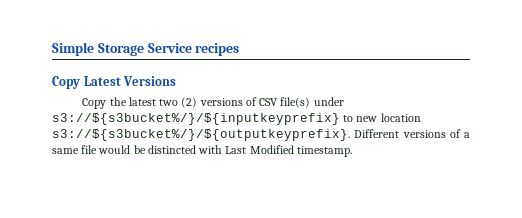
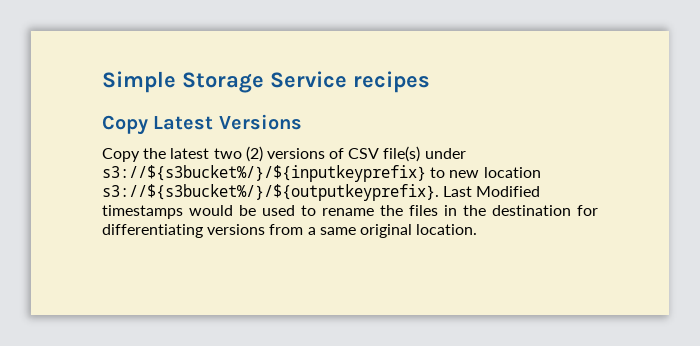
- Different versions of a same file would be distincted with Last Modified timestamp.
+ Last Modified timestamps would be used to rename the files in the destination for differentiating versions from a same original location.

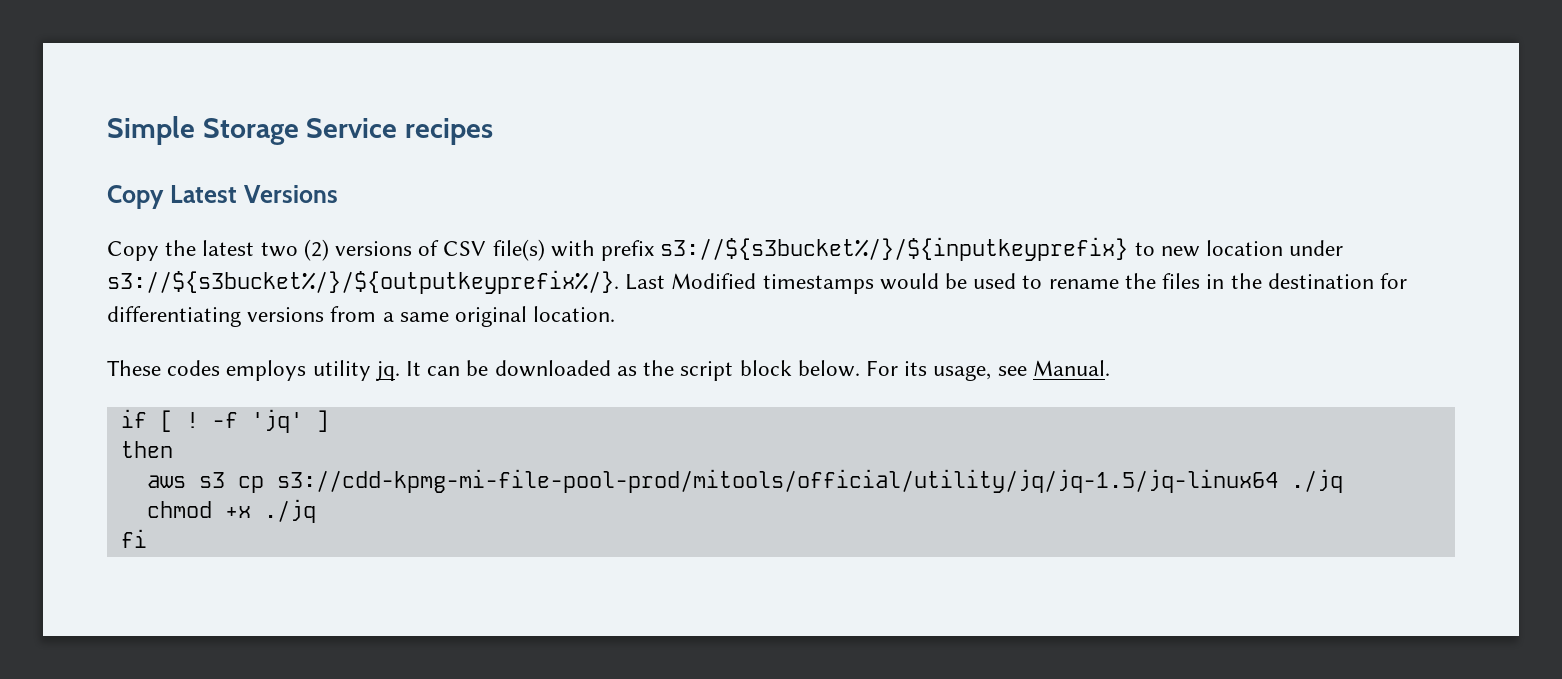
- Copy the latest two (2) versions of CSV file(s) under s3://${s3bucket%/}/${inputkeyprefix} to new location s3://${s3bucket%/}/${outputkeyprefix}.
+ Copy the latest two (2) versions of CSV file(s) with prefix s3://${s3bucket%/}/${inputkeyprefix} to new location under s3://${s3bucket%/}/${outputkeyprefix%/}.
+ These codes employs utility jq. It can be downloaded as the script block below. For its usage, see Manual.
+ if [ ! -f 'jq' ]
+ then
+ aws s3 cp s3://cdd-kpmg-mi-file-pool-prod/mitools/official/utility/jq/jq-1.5/jq-linux64 ./jq
+ chmod +x ./jq
+ fi

